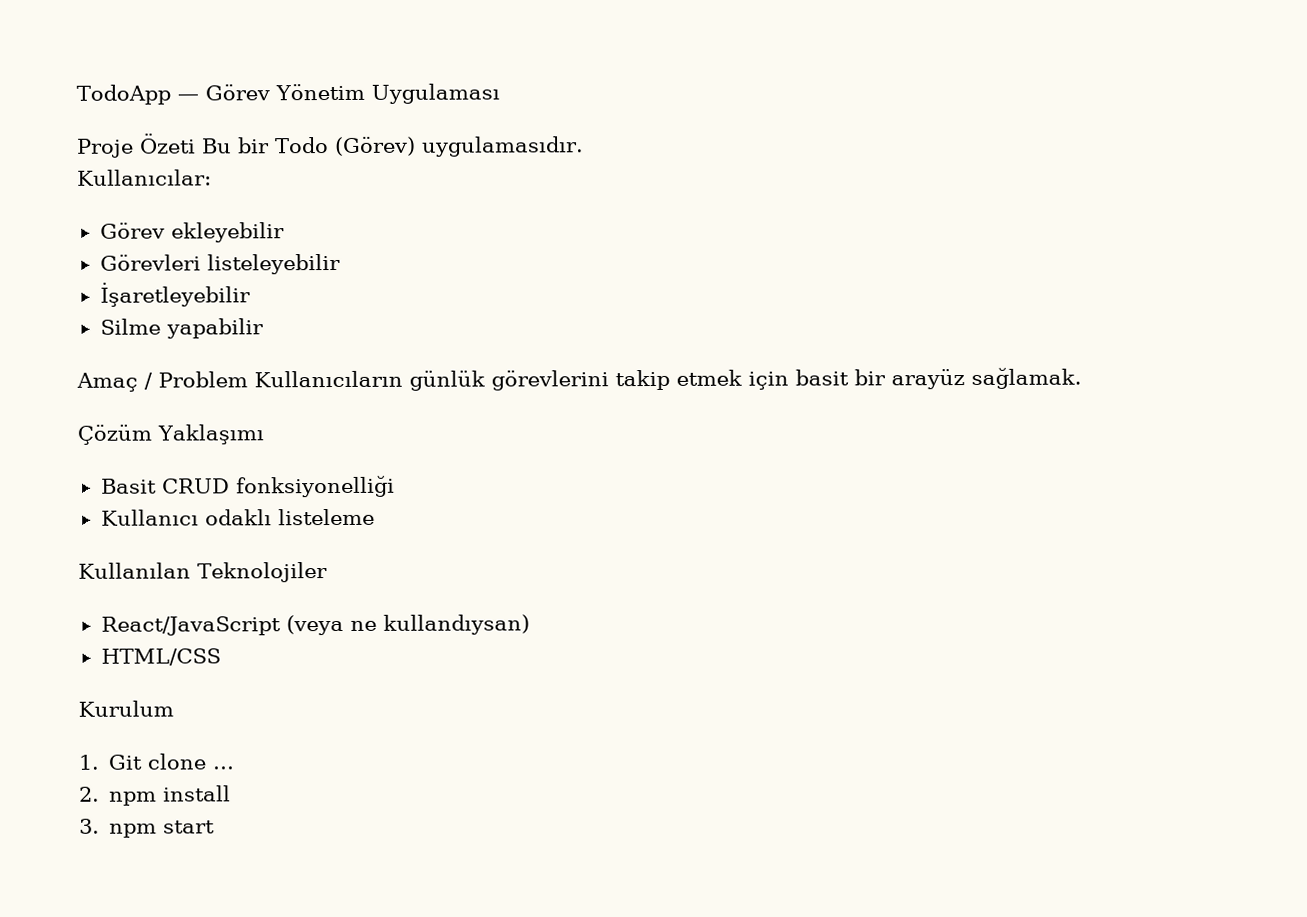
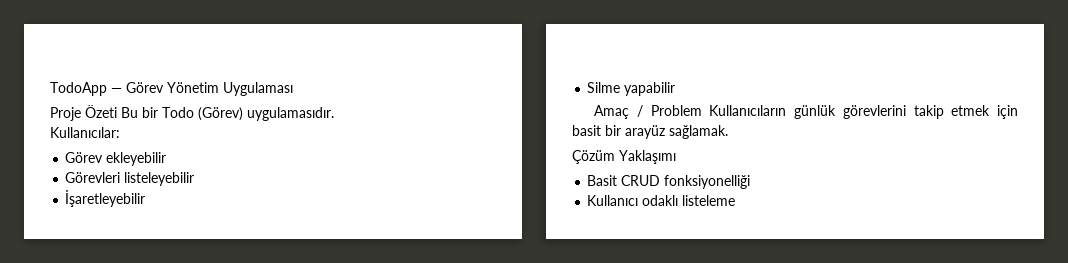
- Kullanılan Teknolojiler
- React/JavaScript (veya ne kullandıysan)
- HTML/CSS
- Kurulum
- 1. Git clone …
- 2. npm install
- 3. npm start

